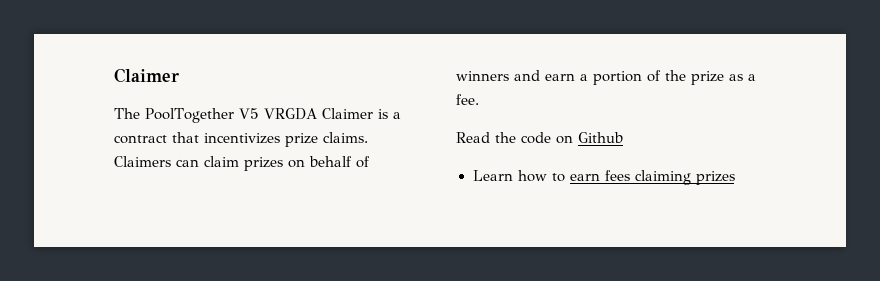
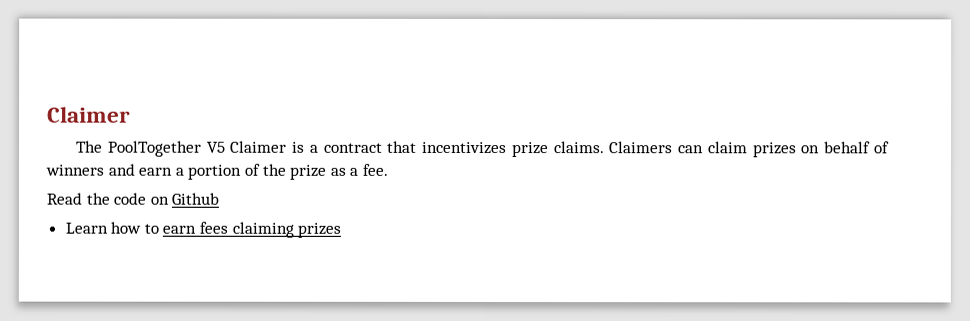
- The PoolTogether V5 VRGDA Claimer is a contract that incentivizes prize claims.
+ The PoolTogether V5 Claimer is a contract that incentivizes prize claims.

